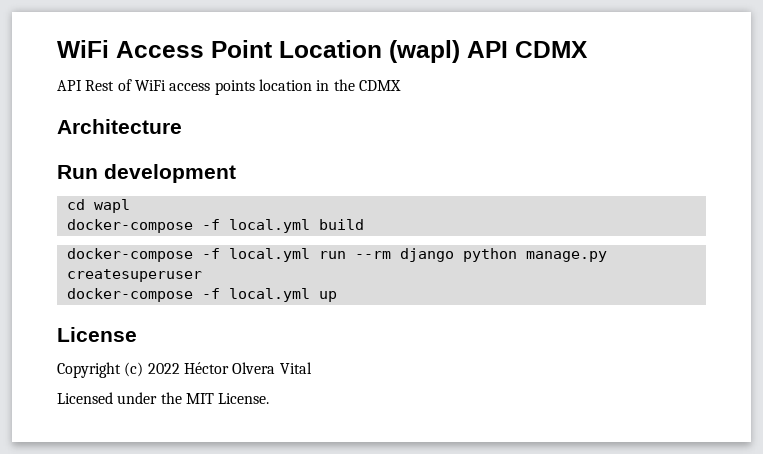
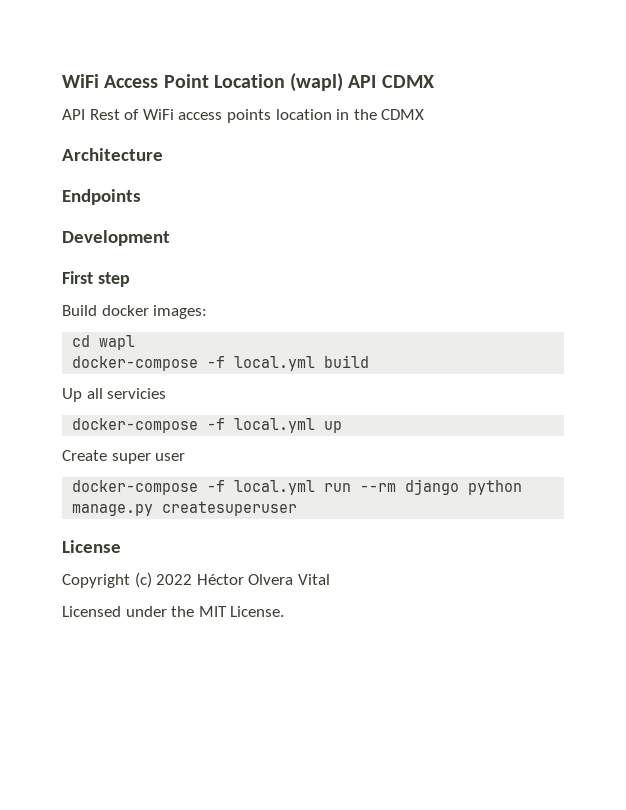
- Run development
+ Endpoints
+ Development
+ First step
+ Build docker images:
+ Up all servicies
+ docker-compose -f local.yml up
+ Create super user
- docker-compose -f local.yml up

